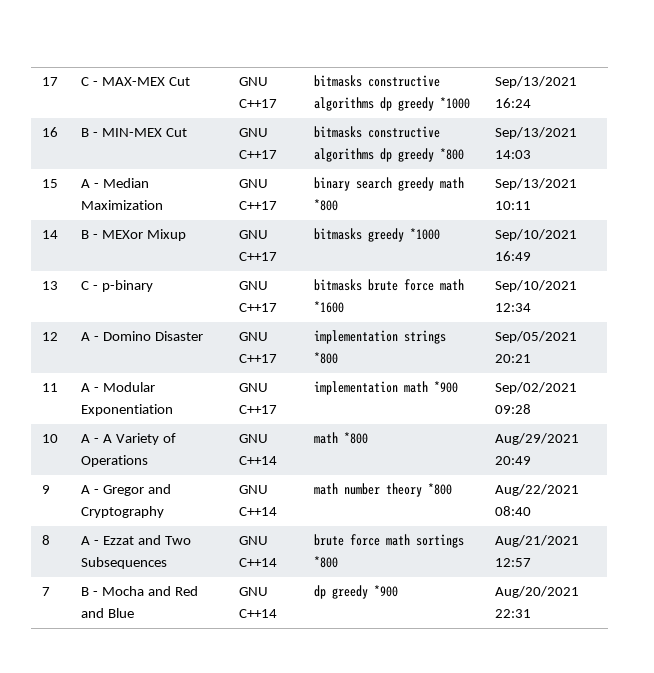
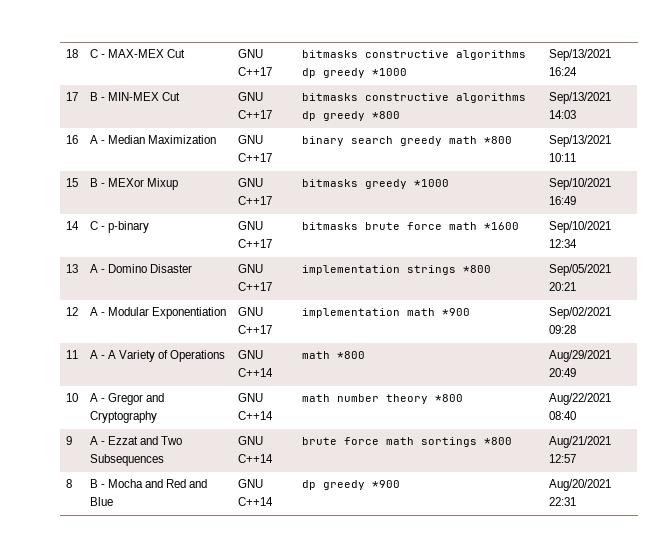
- 17 | C - MAX-MEX Cut | GNU C++17 | bitmasks constructive algorithms dp greedy *1000 | Sep/13/2021 16:24
+ 18 | C - MAX-MEX Cut | GNU C++17 | bitmasks constructive algorithms dp greedy *1000 | Sep/13/2021 16:24
- 16 | B - MIN-MEX Cut | GNU C++17 | bitmasks constructive algorithms dp greedy *800 | Sep/13/2021 14:03
+ 17 | B - MIN-MEX Cut | GNU C++17 | bitmasks constructive algorithms dp greedy *800 | Sep/13/2021 14:03
- 15 | A - Median Maximization | GNU C++17 | binary search greedy math *800 | Sep/13/2021 10:11
+ 16 | A - Median Maximization | GNU C++17 | binary search greedy math *800 | Sep/13/2021 10:11
- 14 | B - MEXor Mixup | GNU C++17 | bitmasks greedy *1000 | Sep/10/2021 16:49
+ 15 | B - MEXor Mixup | GNU C++17 | bitmasks greedy *1000 | Sep/10/2021 16:49
- 13 | C - p-binary | GNU C++17 | bitmasks brute force math *1600 | Sep/10/2021 12:34
+ 14 | C - p-binary | GNU C++17 | bitmasks brute force math *1600 | Sep/10/2021 12:34
- 12 | A - Domino Disaster | GNU C++17 | implementation strings *800 | Sep/05/2021 20:21
+ 13 | A - Domino Disaster | GNU C++17 | implementation strings *800 | Sep/05/2021 20:21
- 11 | A - Modular Exponentiation | GNU C++17 | implementation math *900 | Sep/02/2021 09:28
+ 12 | A - Modular Exponentiation | GNU C++17 | implementation math *900 | Sep/02/2021 09:28
- 10 | A - A Variety of Operations | GNU C++14 | math *800 | Aug/29/2021 20:49
+ 11 | A - A Variety of Operations | GNU C++14 | math *800 | Aug/29/2021 20:49
- 9 | A - Gregor and Cryptography | GNU C++14 | math number theory *800 | Aug/22/2021 08:40
+ 10 | A - Gregor and Cryptography | GNU C++14 | math number theory *800 | Aug/22/2021 08:40
- 8 | A - Ezzat and Two Subsequences | GNU C++14 | brute force math sortings *800 | Aug/21/2021 12:57
+ 9 | A - Ezzat and Two Subsequences | GNU C++14 | brute force math sortings *800 | Aug/21/2021 12:57
- 7 | B - Mocha and Red and Blue | GNU C++14 | dp greedy *900 | Aug/20/2021 22:31
+ 8 | B - Mocha and Red and Blue | GNU C++14 | dp greedy *900 | Aug/20/2021 22:31

